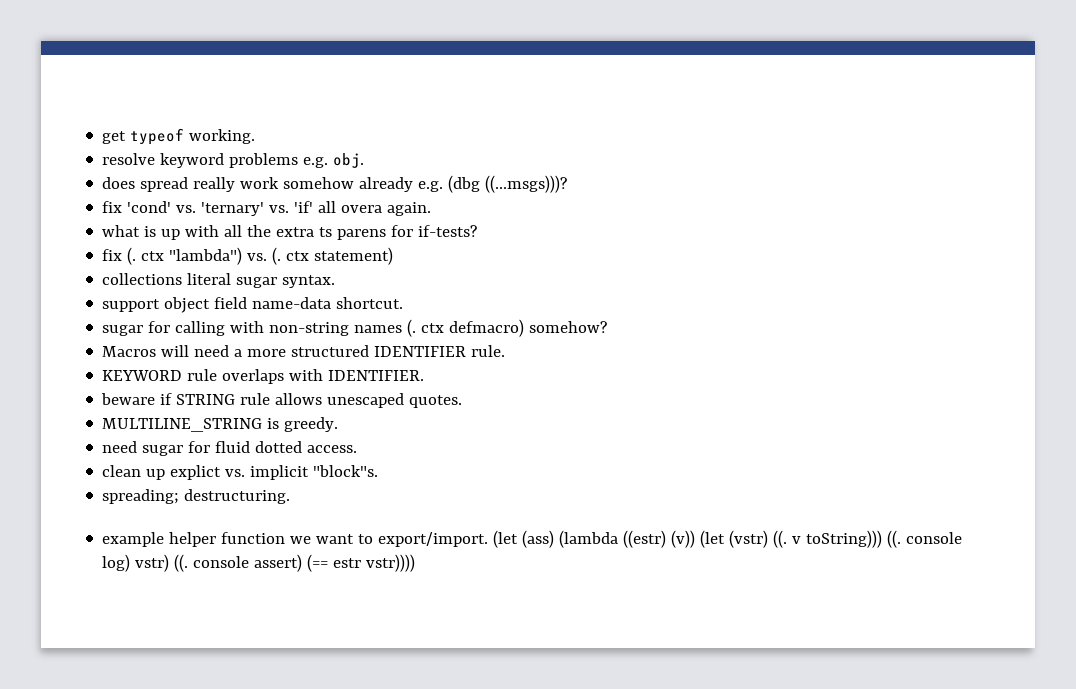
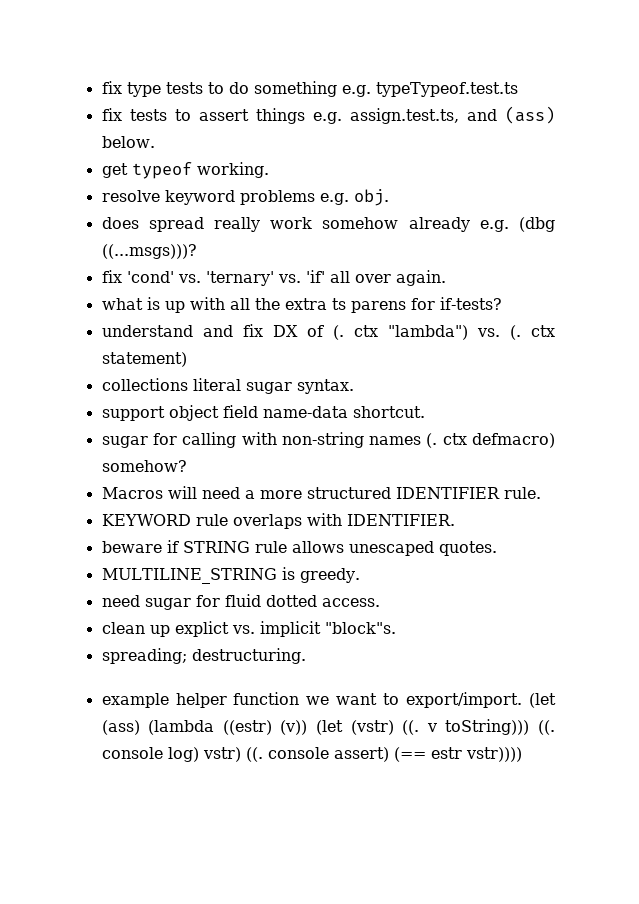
+ fix type tests to do something e.g. typeTypeof.test.ts
+ fix tests to assert things e.g. assign.test.ts, and (ass) below.
- fix 'cond' vs. 'ternary' vs. 'if' all overa again.
+ fix 'cond' vs. 'ternary' vs. 'if' all over again.
- fix (. ctx "lambda") vs. (. ctx statement)
+ understand and fix DX of (. ctx "lambda") vs. (. ctx statement)

